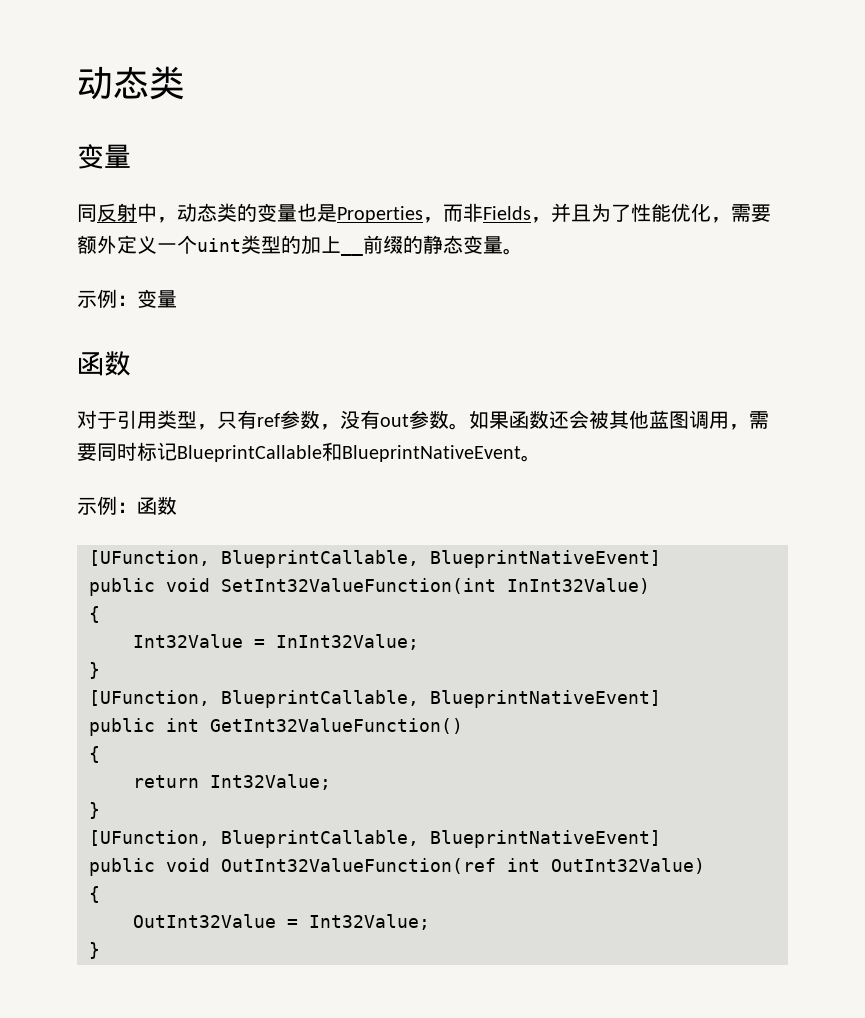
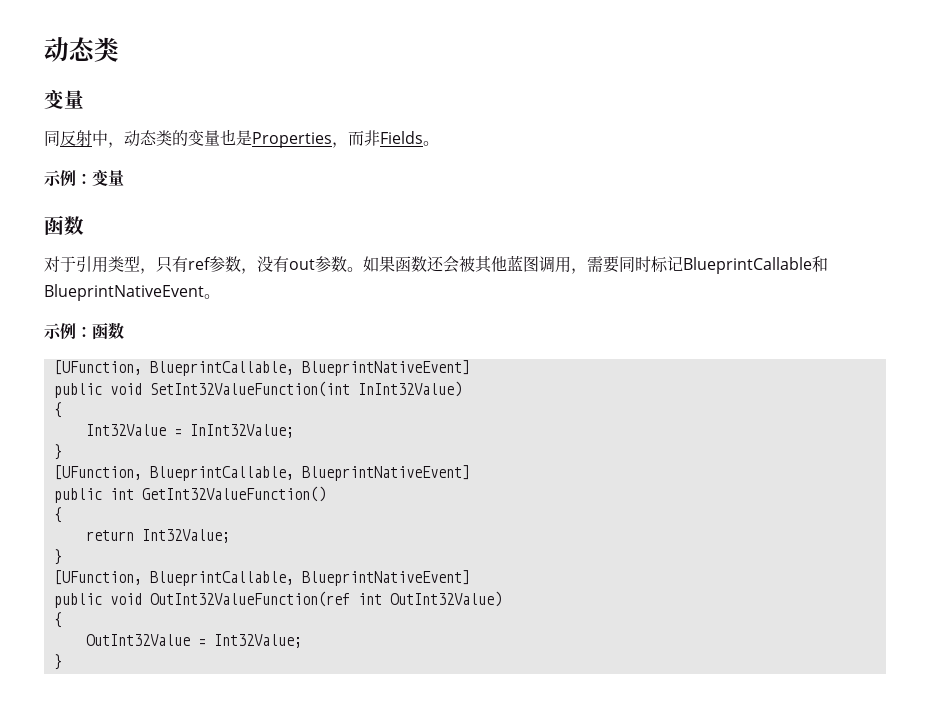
- 同反射中，动态类的变量也是Properties，而非Fields，并且为了性能优化，需要额外定义一个uint类型的加上__前缀的静态变量。
+ 同反射中，动态类的变量也是Properties，而非Fields。

